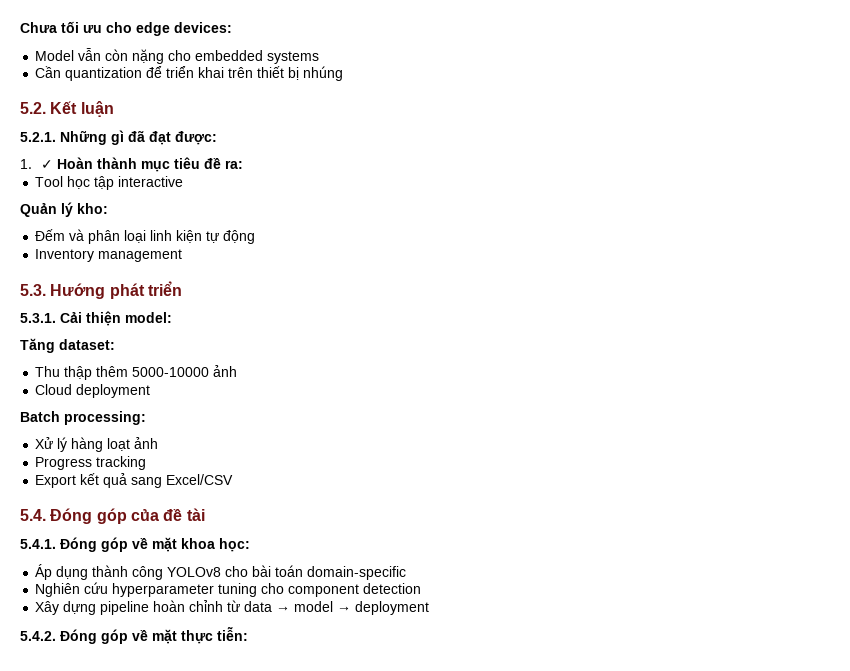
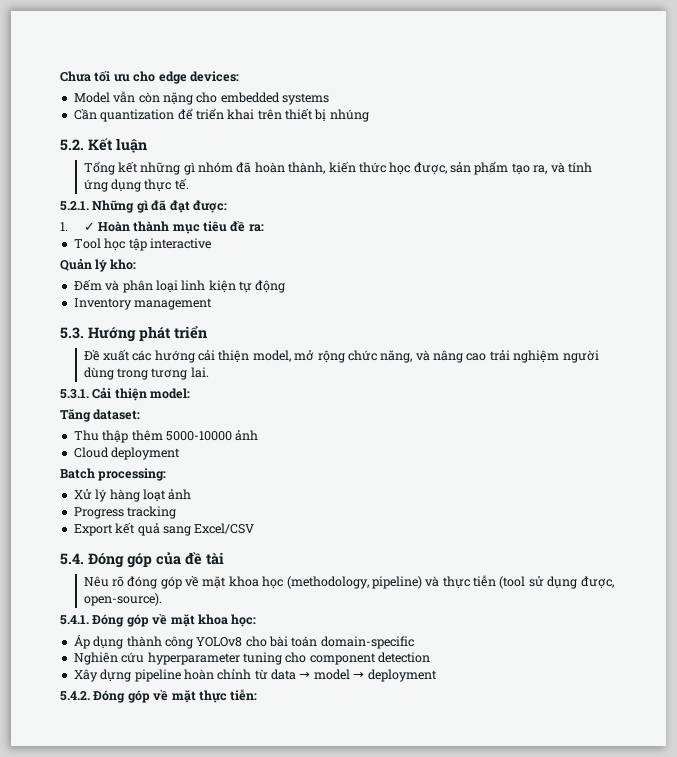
+ Tổng kết những gì nhóm đã hoàn thành, kiến thức học được, sản phẩm tạo ra, và tính ứng dụng thực tế.
+ Đề xuất các hướng cải thiện model, mở rộng chức năng, và nâng cao trải nghiệm người dùng trong tương lai.
+ Nêu rõ đóng góp về mặt khoa học (methodology, pipeline) và thực tiễn (tool sử dụng được, open-source).

